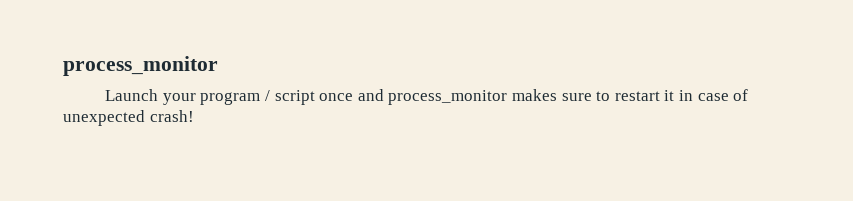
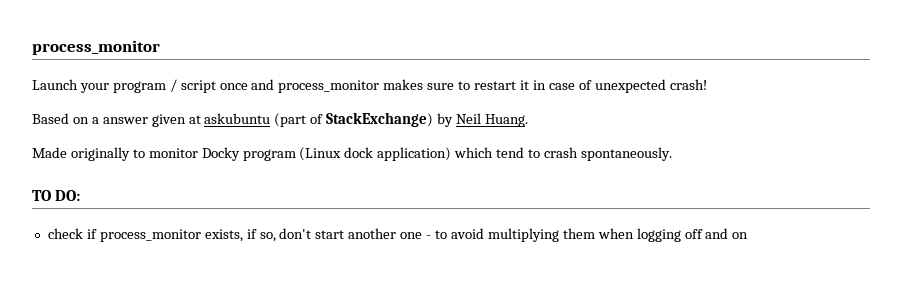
+ Based on a answer given at askubuntu (part of StackExchange) by Neil Huang.
+ Made originally to monitor Docky program (Linux dock application) which tend to crash spontaneously.
+ TO DO:
+ check if process_monitor exists, if so, don't start another one - to avoid multiplying them when logging off and on

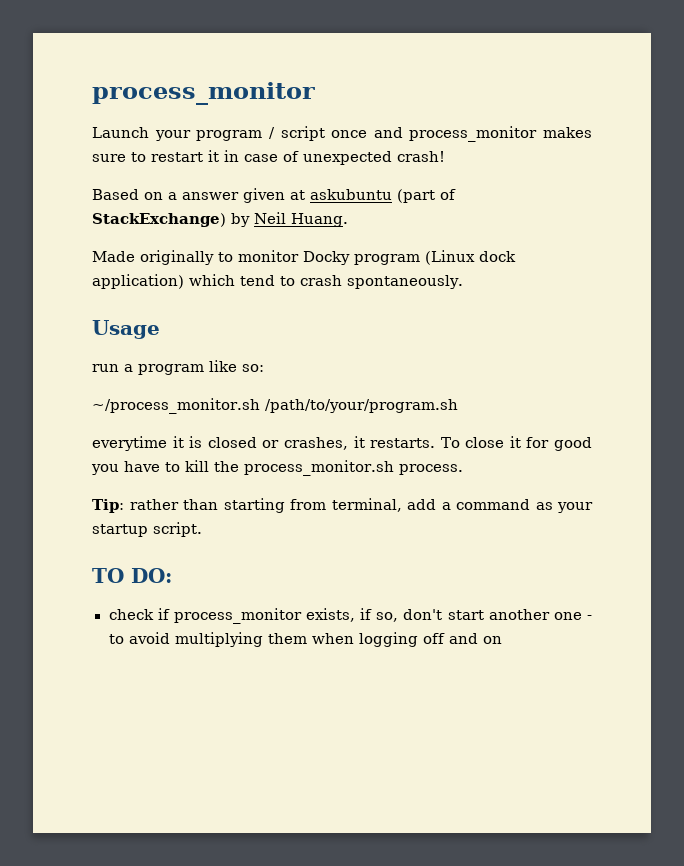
+ Usage
+ run a program like so:
+ ~/process_monitor.sh /path/to/your/program.sh
+ everytime it is closed or crashes, it restarts. To close it for good you have to kill the process_monitor.sh process.
+ Tip: rather than starting from terminal, add a command as your startup script.

